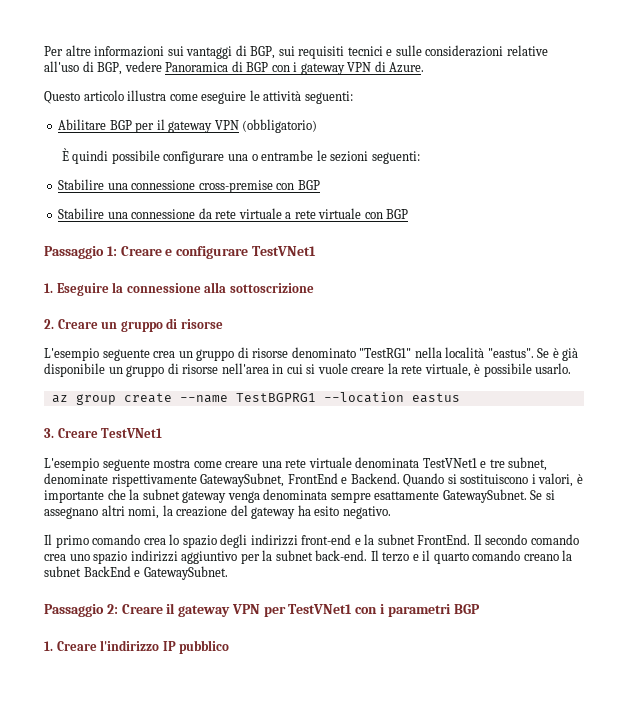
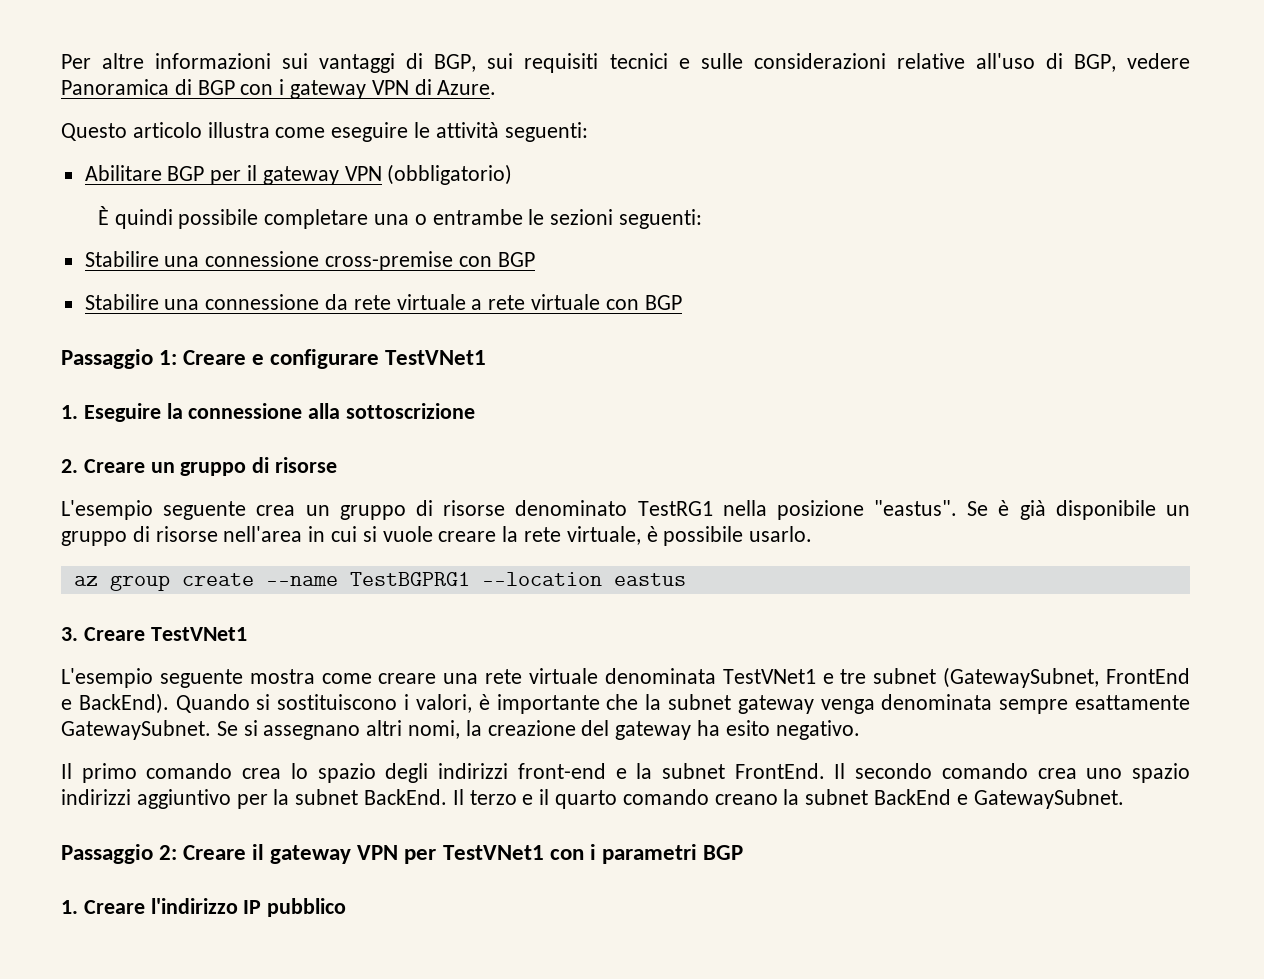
- È quindi possibile configurare una o entrambe le sezioni seguenti:
+ È quindi possibile completare una o entrambe le sezioni seguenti:
- L'esempio seguente crea un gruppo di risorse denominato "TestRG1" nella località "eastus".
+ L'esempio seguente crea un gruppo di risorse denominato TestRG1 nella posizione "eastus".
- L'esempio seguente mostra come creare una rete virtuale denominata TestVNet1 e tre subnet, denominate rispettivamente GatewaySubnet, FrontEnd e Backend.
+ L'esempio seguente mostra come creare una rete virtuale denominata TestVNet1 e tre subnet (GatewaySubnet, FrontEnd e BackEnd).
- Il secondo comando crea uno spazio indirizzi aggiuntivo per la subnet back-end.
+ Il secondo comando crea uno spazio indirizzi aggiuntivo per la subnet BackEnd.

